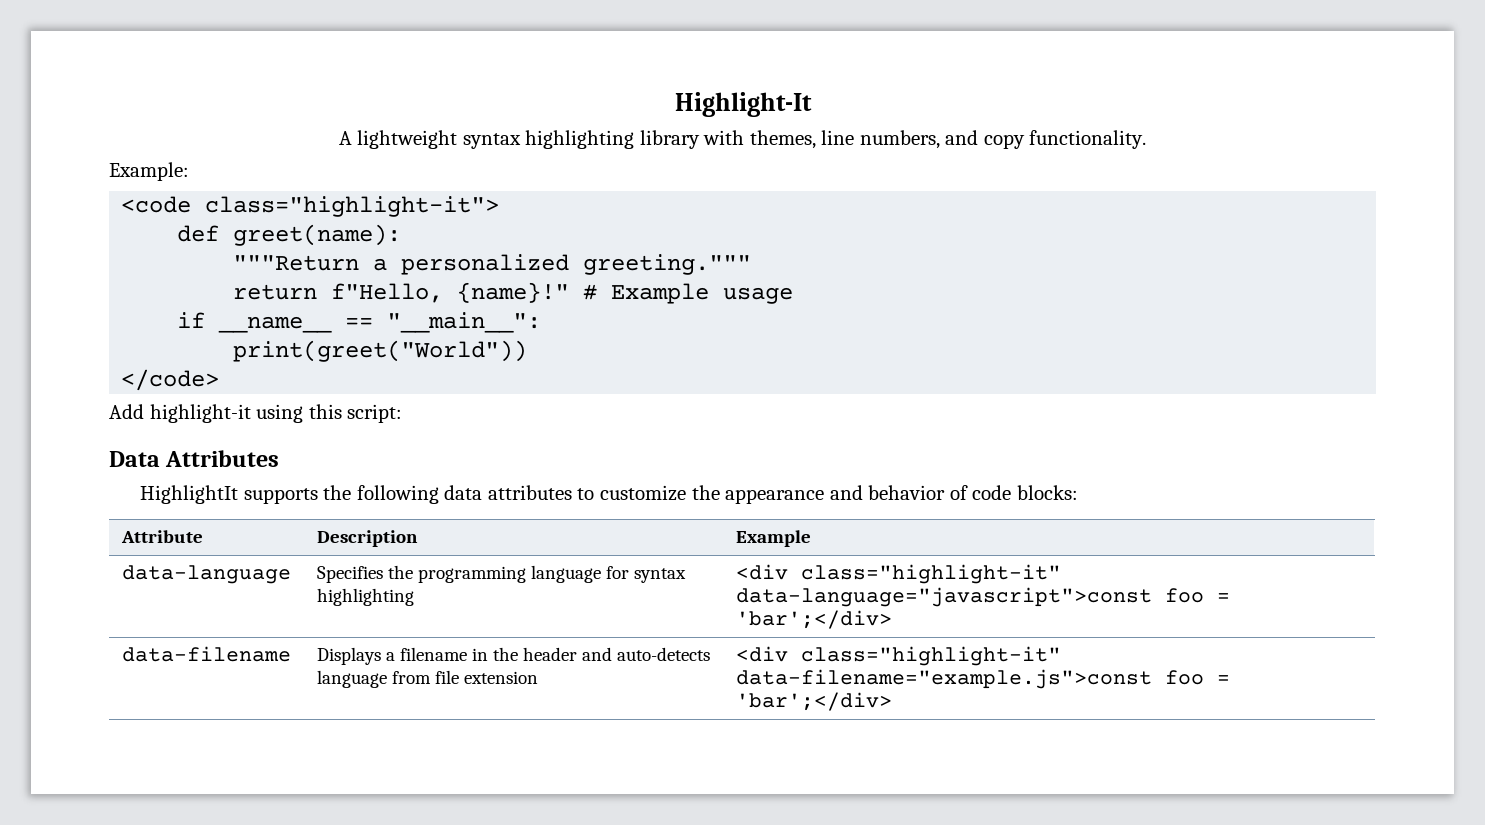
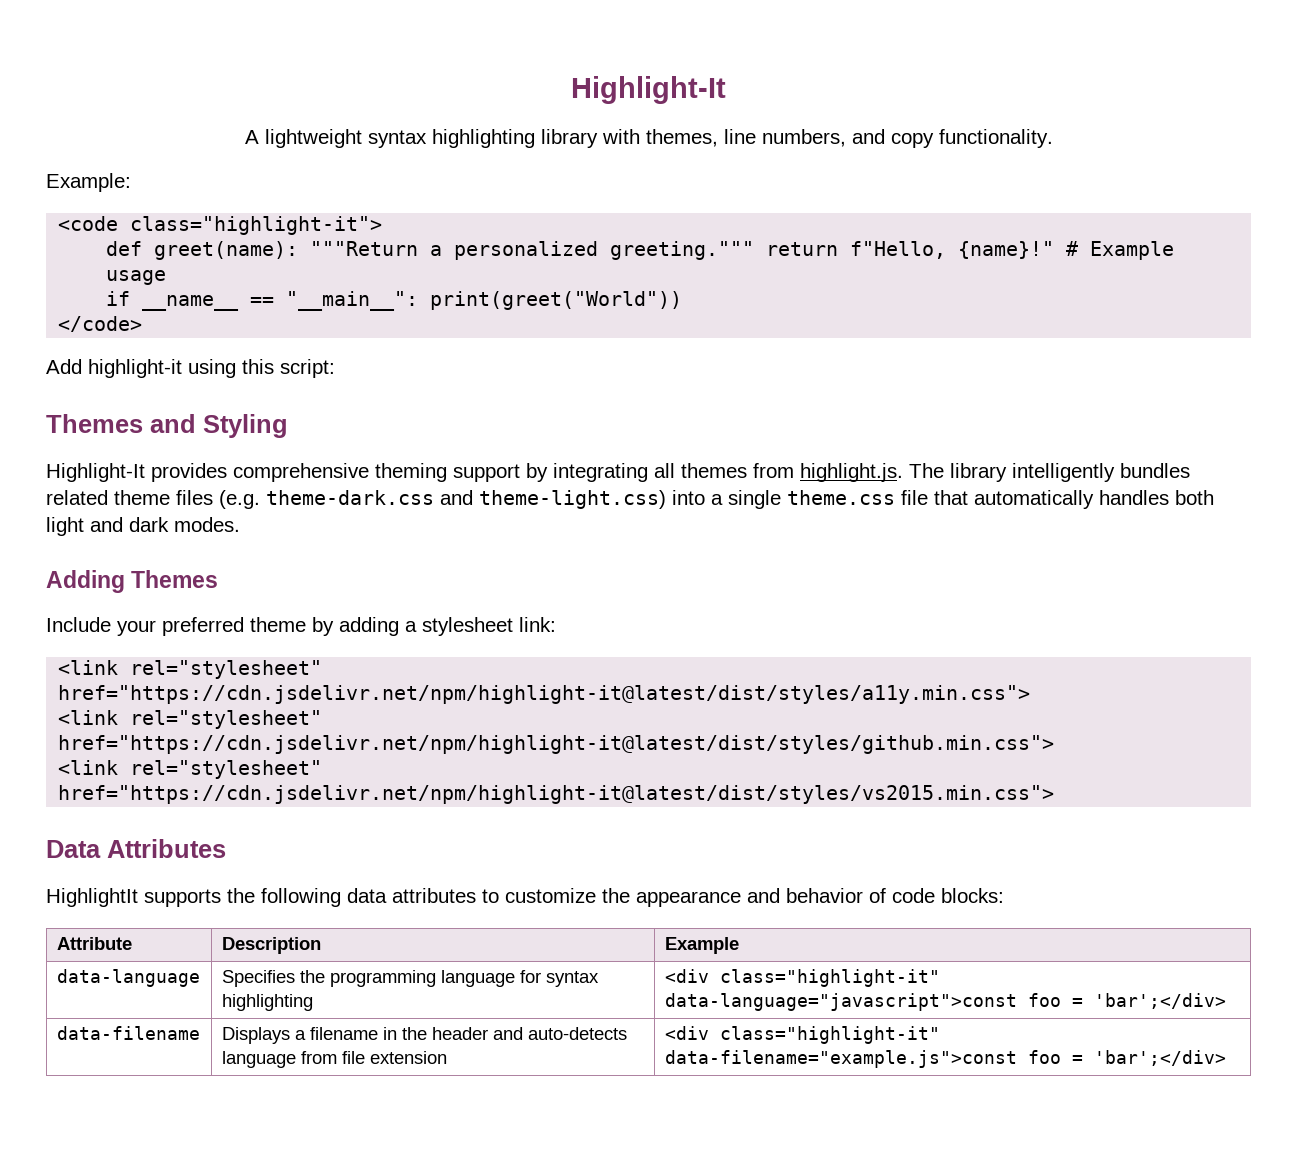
- def greet(name):
- """Return a personalized greeting."""
- return f"Hello, {name}!"
+ def greet(name): """Return a personalized greeting.""" return f"Hello, {name}!"
- if __name__ == "__main__":
- print(greet("World"))
+ if __name__ == "__main__": print(greet("World"))
+ Themes and Styling
+ Highlight-It provides comprehensive theming support by integrating all themes from highlight.js. The library intelligently bundles related theme files (e.g. theme-dark.css and theme-light.css) into a single theme.css file that automatically handles both light and dark modes.
+ Adding Themes
+ Include your preferred theme by adding a stylesheet link:
+ <link rel="stylesheet" href="https://cdn.jsdelivr.net/npm/highlight-it@latest/dist/styles/a11y.min.css">
+ <link rel="stylesheet" href="https://cdn.jsdelivr.net/npm/highlight-it@latest/dist/styles/github.min.css">
+ <link rel="stylesheet" href="https://cdn.jsdelivr.net/npm/highlight-it@latest/dist/styles/vs2015.min.css">

